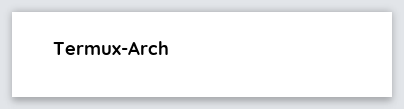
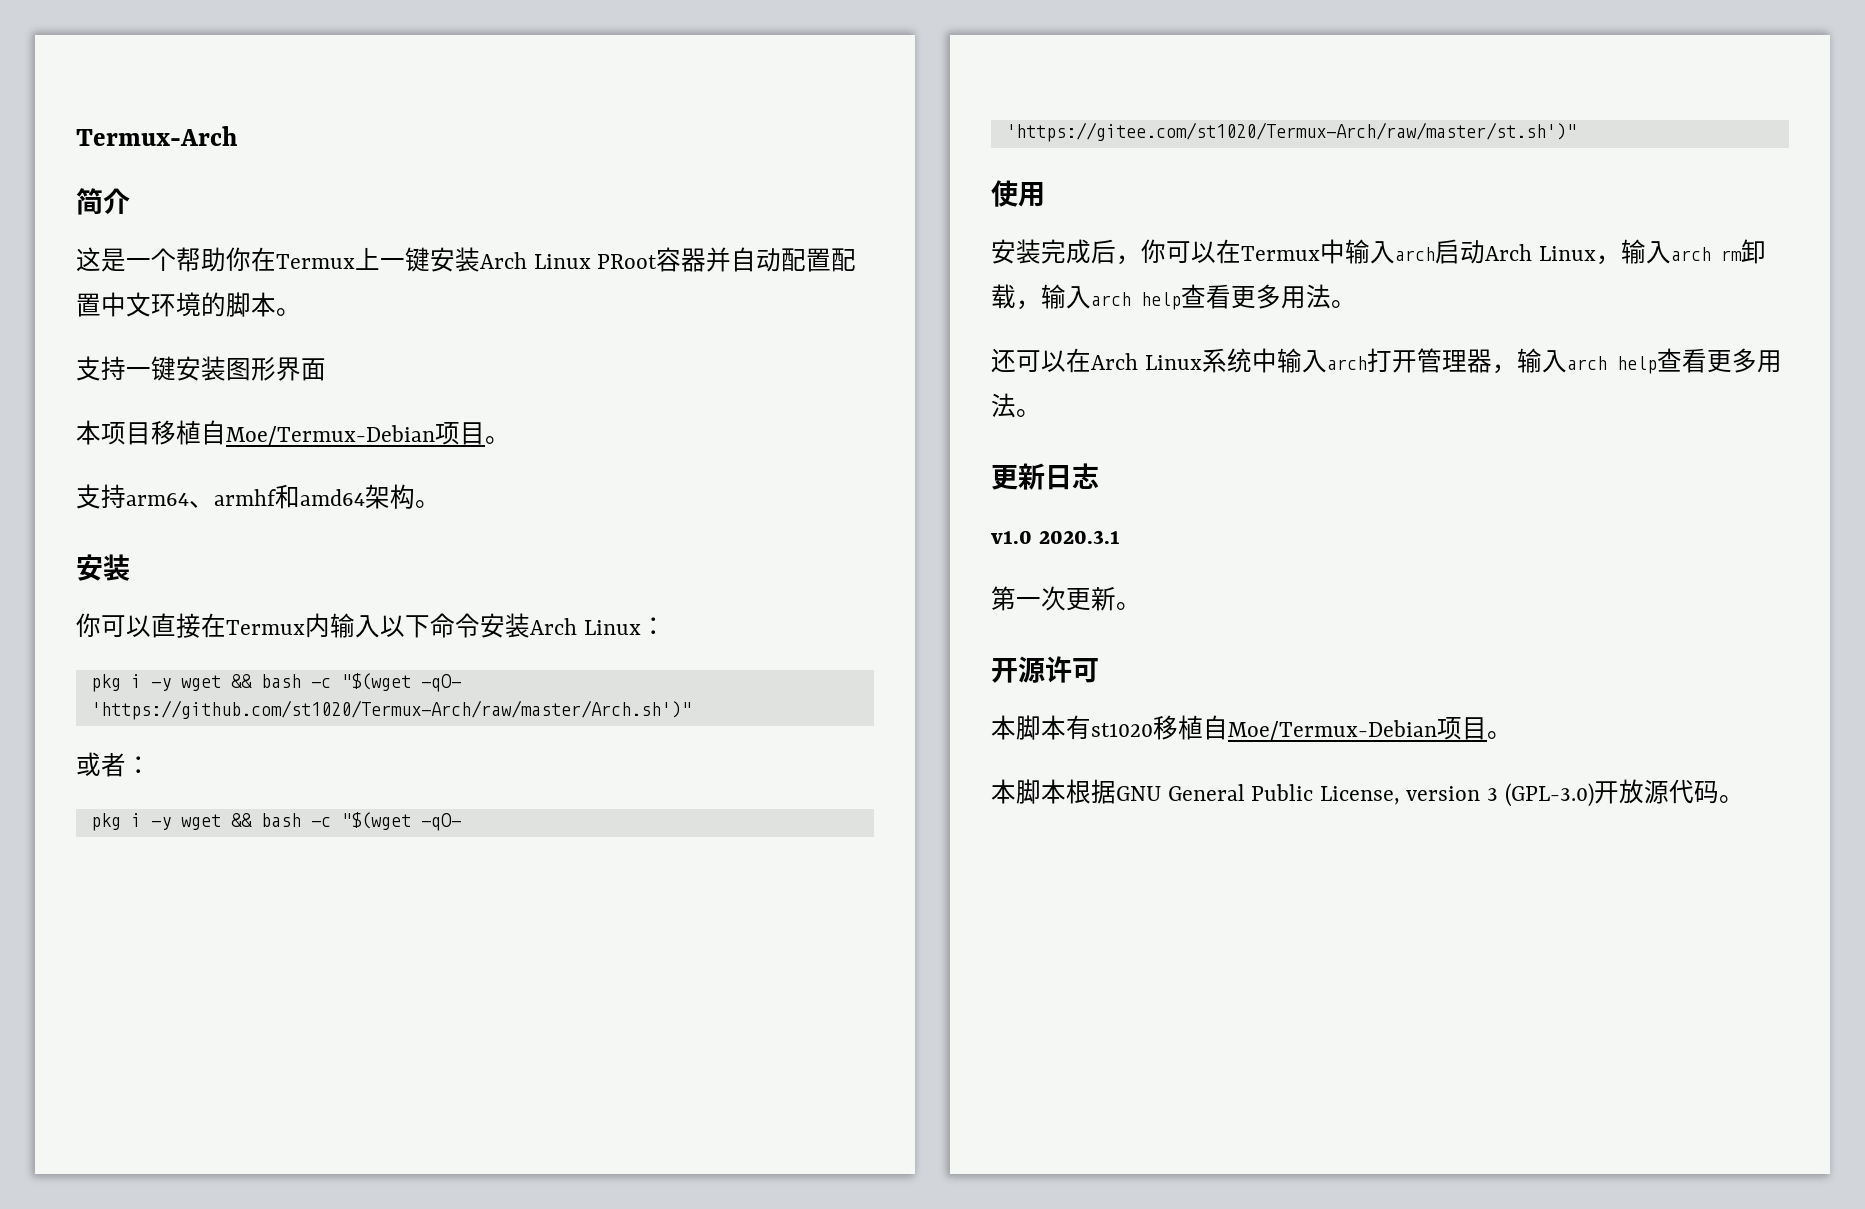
+ 简介
+ 这是一个帮助你在Termux上一键安装Arch Linux PRoot容器并自动配置配置中文环境的脚本。
+ 支持一键安装图形界面
+ 本项目移植自Moe/Termux-Debian项目。
+ 支持arm64、armhf和amd64架构。
+ 安装
+ 你可以直接在Termux内输入以下命令安装Arch Linux：
+ pkg i -y wget && bash -c "$(wget -qO- 'https://github.com/st1020/Termux-Arch/raw/master/Arch.sh')"
+ 或者：
+ pkg i -y wget && bash -c "$(wget -qO- 'https://gitee.com/st1020/Termux-Arch/raw/master/st.sh')"
+ 使用
+ 安装完成后，你可以在Termux中输入arch启动Arch Linux，输入arch rm卸载，输入arch help查看更多用法。
+ 还可以在Arch Linux系统中输入arch打开管理器，输入arch help查看更多用法。
+ 更新日志
+ v1.0 2020.3.1
+ 第一次更新。
+ 开源许可
+ 本脚本有st1020移植自Moe/Termux-Debian项目。
+ 本脚本根据GNU General Public License, version 3 (GPL-3.0)开放源代码。

